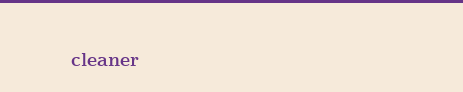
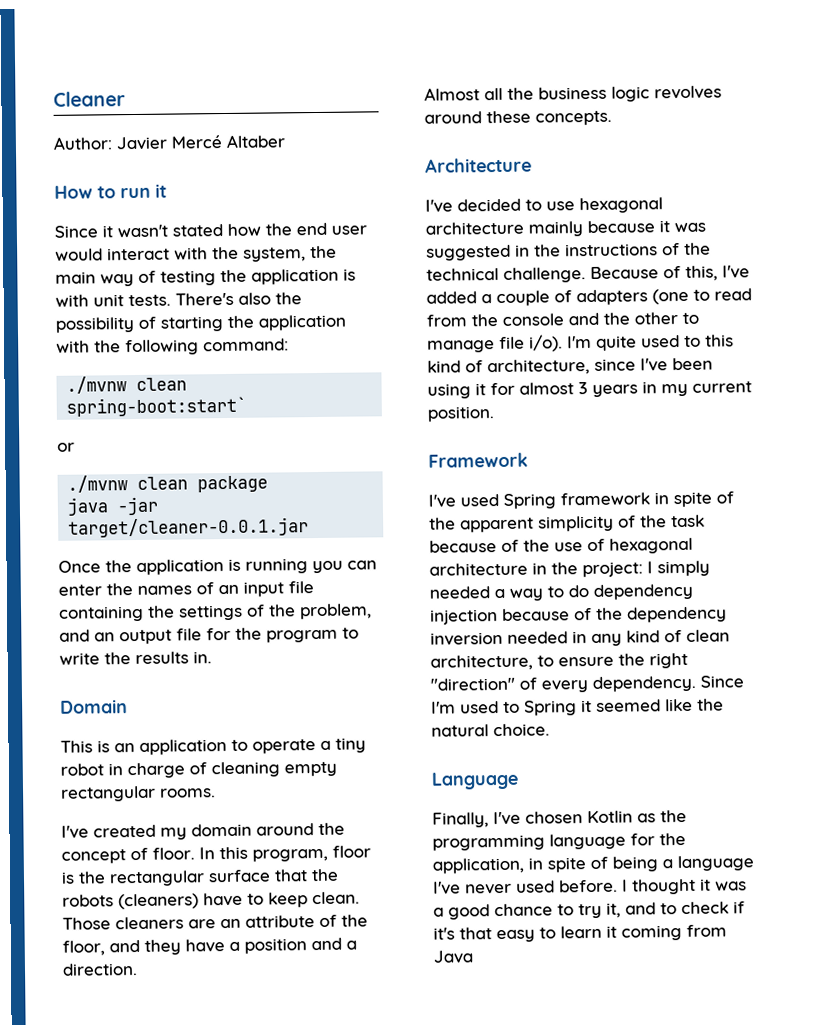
- cleaner
+ Cleaner
+ Author: Javier Mercé Altaber
+ How to run it
+ Since it wasn't stated how the end user would interact with the system, the main way of testing the application is with unit tests. There's also the possibility of starting the application with the following command:
+ ./mvnw clean spring-boot:start`
+ or
+ ./mvnw clean package
+ java -jar target/cleaner-0.0.1.jar
+ Once the application is running you can enter the names of an input file containing the settings of the problem, and an output file for the program to write the results in.
+ Domain
+ This is an application to operate a tiny robot in charge of cleaning empty rectangular rooms.
+ I've created my domain around the concept of floor. In this program, floor is the rectangular surface that the robots (cleaners) have to keep clean. Those cleaners are an attribute of the floor, and they have a position and a direction.
+ Almost all the business logic revolves around these concepts.
+ Architecture
+ I've decided to use hexagonal architecture mainly because it was suggested in the instructions of the technical challenge. Because of this, I've added a couple of adapters (one to read from the console and the other to manage file i/o). I'm quite used to this kind of architecture, since I've been using it for almost 3 years in my current position.
+ Framework
+ I've used Spring framework in spite of the apparent simplicity of the task because of the use of hexagonal architecture in the project: I simply needed a way to do dependency injection because of the dependency inversion needed in any kind of clean architecture, to ensure the right "direction" of every dependency. Since I'm used to Spring it seemed like the natural choice.
+ Language
+ Finally, I've chosen Kotlin as the programming language for the application, in spite of being a language I've never used before. I thought it was a good chance to try it, and to check if it's that easy to learn it coming from Java

